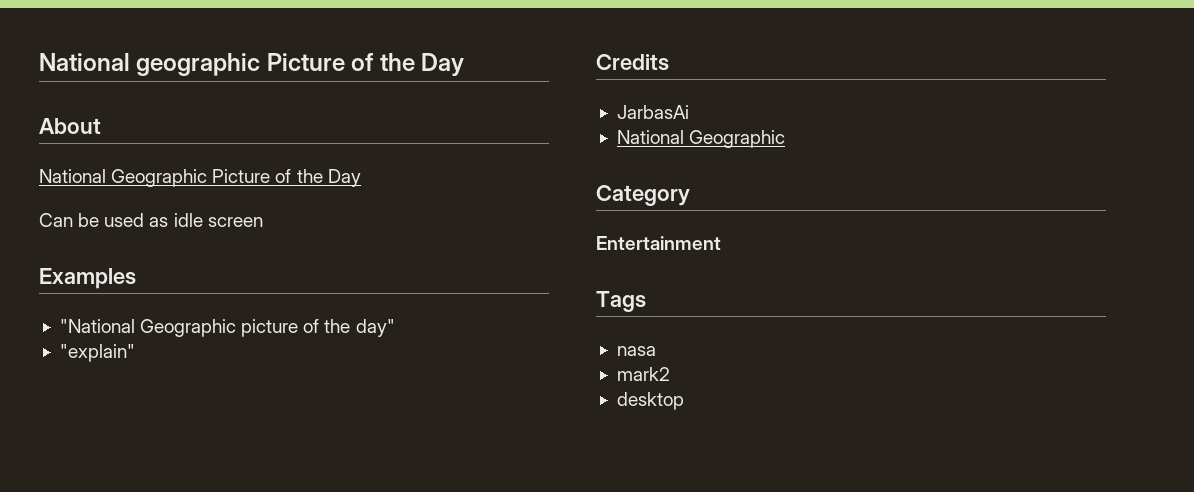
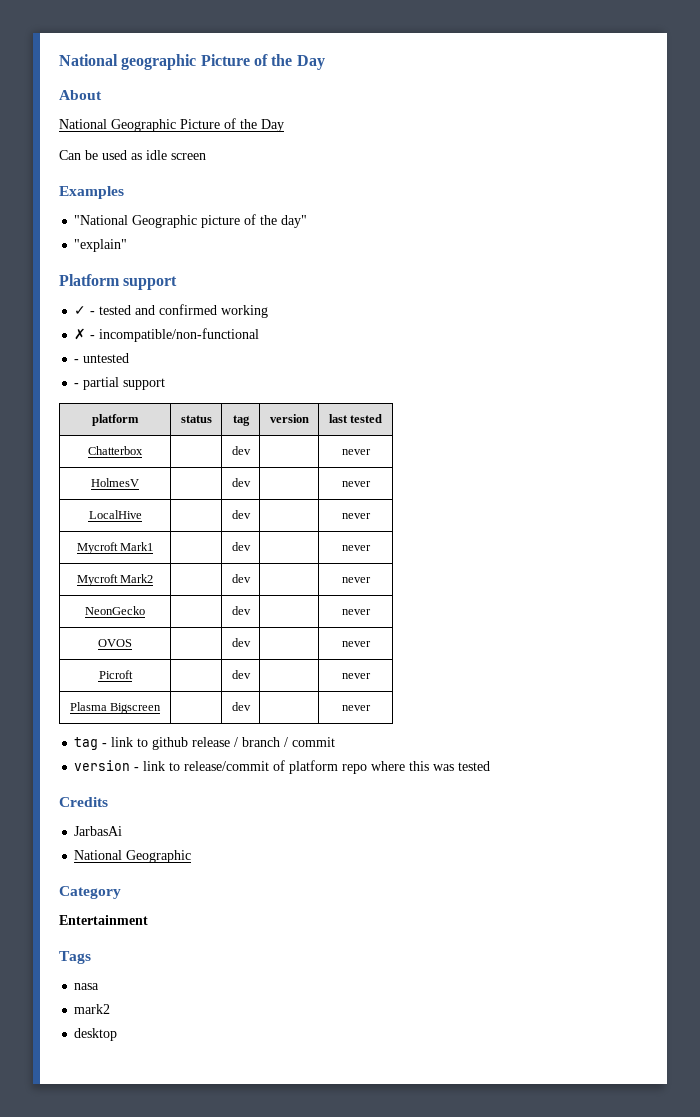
+ Platform support
+ ✓ - tested and confirmed working
+ ✗ - incompatible/non-functional
+ - untested
+ - partial support
+ platform | status | tag | version | last tested
+ Chatterbox | | dev | | never
+ HolmesV | | dev | | never
+ LocalHive | | dev | | never
+ Mycroft Mark1 | | dev | | never
+ Mycroft Mark2 | | dev | | never
+ NeonGecko | | dev | | never
+ OVOS | | dev | | never
+ Picroft | | dev | | never
+ Plasma Bigscreen | | dev | | never
+ tag - link to github release / branch / commit
+ version - link to release/commit of platform repo where this was tested

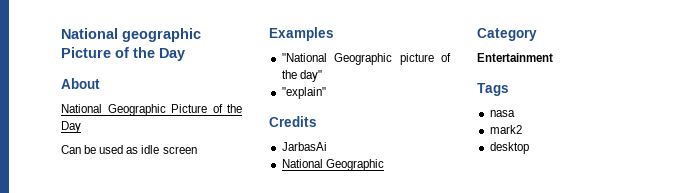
- Platform support
- ✓ - tested and confirmed working
- ✗ - incompatible/non-functional
- - untested
- - partial support
- platform | status | tag | version | last tested
- Chatterbox | | dev | | never
- HolmesV | | dev | | never
- LocalHive | | dev | | never
- Mycroft Mark1 | | dev | | never
- Mycroft Mark2 | | dev | | never
- NeonGecko | | dev | | never
- OVOS | | dev | | never
- Picroft | | dev | | never
- Plasma Bigscreen | | dev | | never
- tag - link to github release / branch / commit
- version - link to release/commit of platform repo where this was tested

